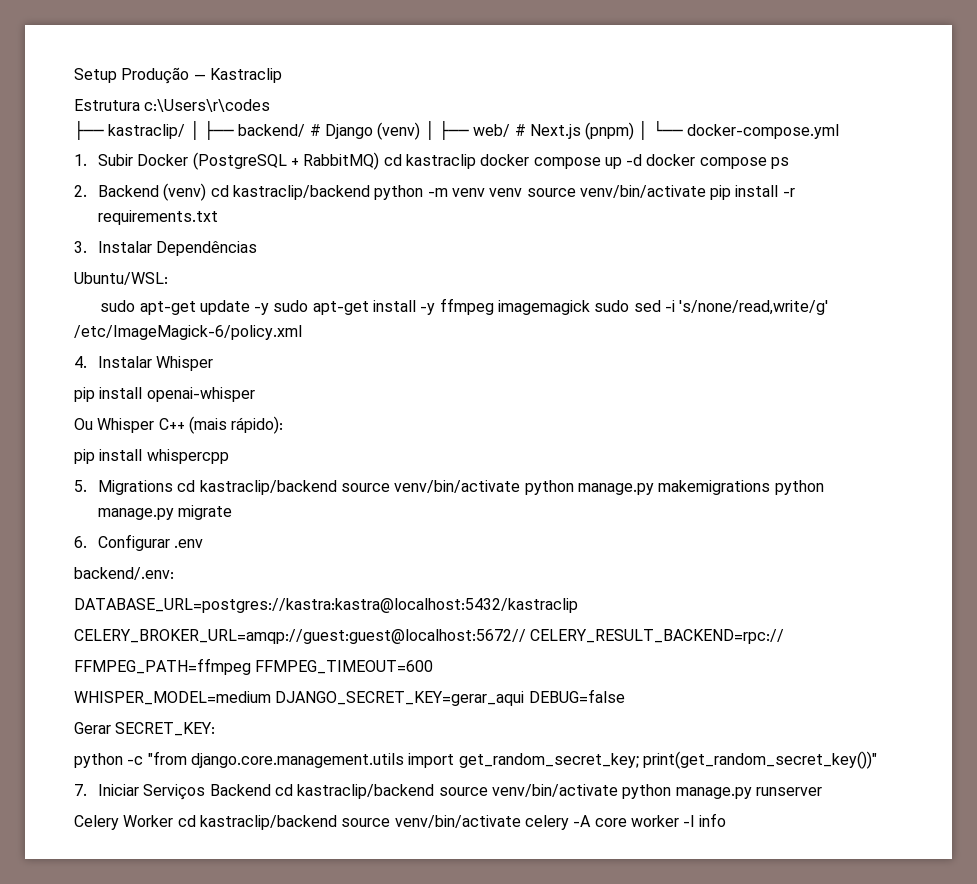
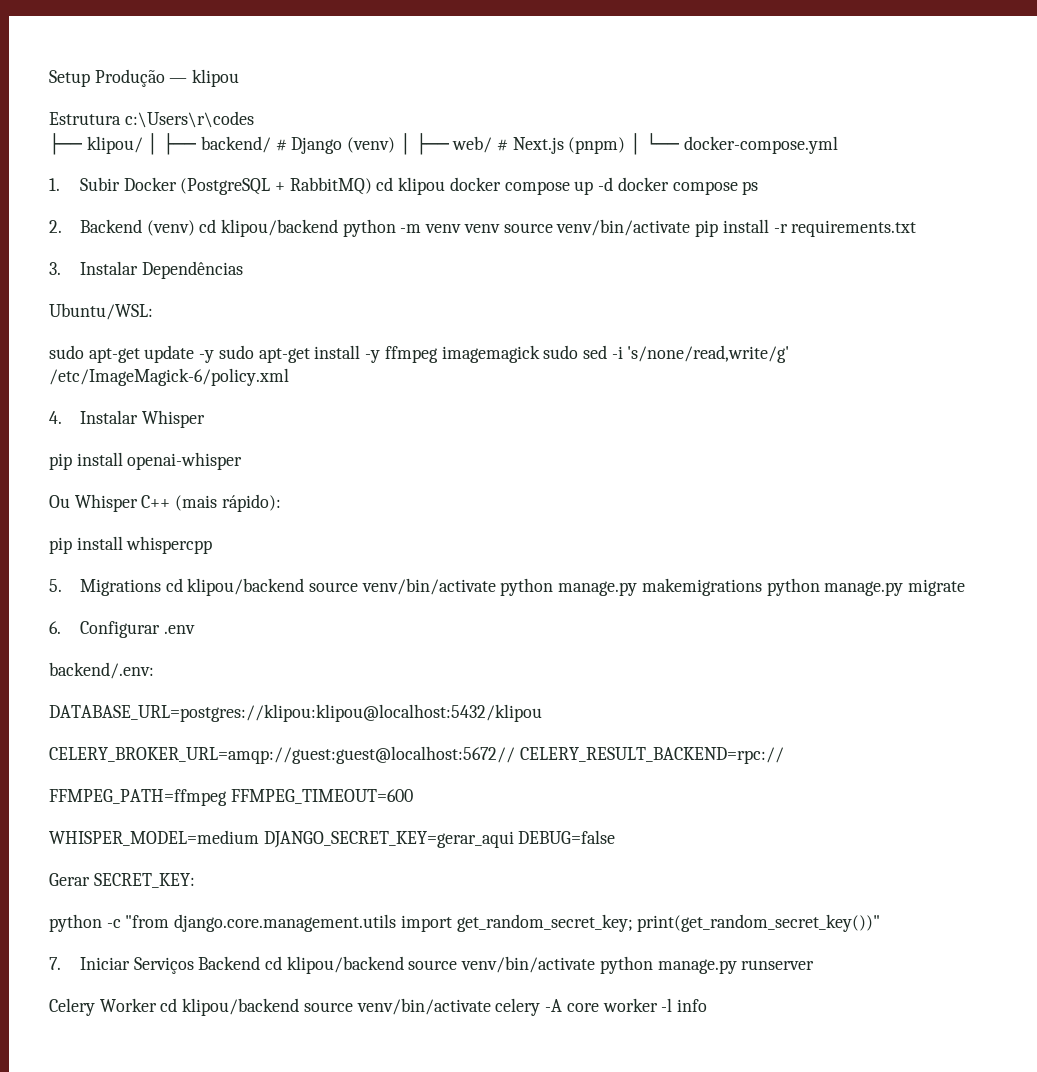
- Setup Produção — Kastraclip
+ Setup Produção — klipou
- ├── kastraclip/ │ ├── backend/ # Django (venv) │ ├── web/ # Next.js (pnpm) │ └── docker-compose.yml
+ ├── klipou/ │ ├── backend/ # Django (venv) │ ├── web/ # Next.js (pnpm) │ └── docker-compose.yml
- 1. Subir Docker (PostgreSQL + RabbitMQ) cd kastraclip docker compose up -d docker compose ps
+ 1. Subir Docker (PostgreSQL + RabbitMQ) cd klipou docker compose up -d docker compose ps
- 2. Backend (venv) cd kastraclip/backend python -m venv venv source venv/bin/activate pip install -r requirements.txt
+ 2. Backend (venv) cd klipou/backend python -m venv venv source venv/bin/activate pip install -r requirements.txt
- 5. Migrations cd kastraclip/backend source venv/bin/activate python manage.py makemigrations python manage.py migrate
+ 5. Migrations cd klipou/backend source venv/bin/activate python manage.py makemigrations python manage.py migrate
- DATABASE_URL=postgres://kastra:kastra@localhost:5432/kastraclip
+ DATABASE_URL=postgres://klipou:klipou@localhost:5432/klipou
- 7. Iniciar Serviços Backend cd kastraclip/backend source venv/bin/activate python manage.py runserver
+ 7. Iniciar Serviços Backend cd klipou/backend source venv/bin/activate python manage.py runserver
- Celery Worker cd kastraclip/backend source venv/bin/activate celery -A core worker -l info
+ Celery Worker cd klipou/backend source venv/bin/activate celery -A core worker -l info

